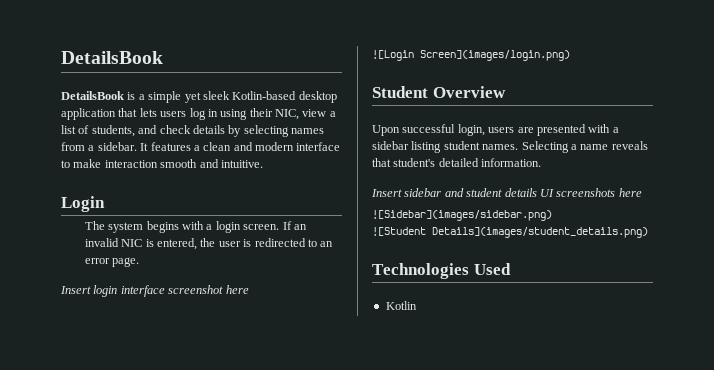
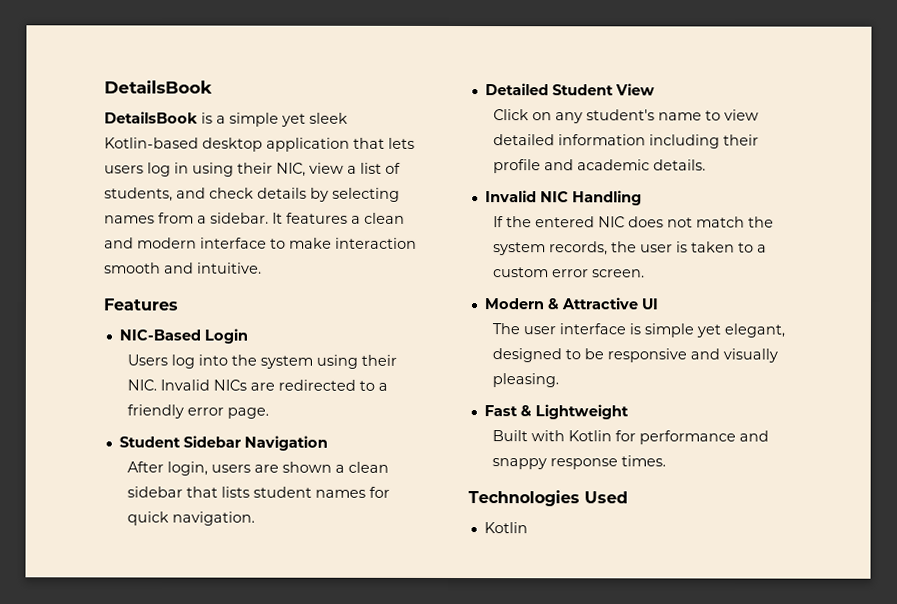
- Login
+ Features
+ NIC-Based Login
- The system begins with a login screen. If an invalid NIC is entered, the user is redirected to an error page.
- Insert login interface screenshot here
- ![Login Screen](images/login.png)
- Student Overview
- Upon successful login, users are presented with a sidebar listing student names. Selecting a name reveals that student's detailed information.
- Insert sidebar and student details UI screenshots here
- ![Sidebar](images/sidebar.png)
- ![Student Details](images/student_details.png)
+ Users log into the system using their NIC. Invalid NICs are redirected to a friendly error page.
+ Student Sidebar Navigation
+ After login, users are shown a clean sidebar that lists student names for quick navigation.
+ Detailed Student View
+ Click on any student's name to view detailed information including their profile and academic details.
+ Invalid NIC Handling
+ If the entered NIC does not match the system records, the user is taken to a custom error screen.
+ Modern & Attractive UI
+ The user interface is simple yet elegant, designed to be responsive and visually pleasing.
+ Fast & Lightweight
+ Built with Kotlin for performance and snappy response times.

